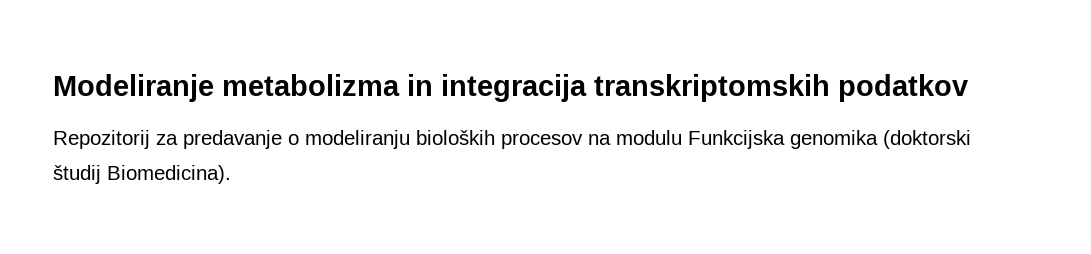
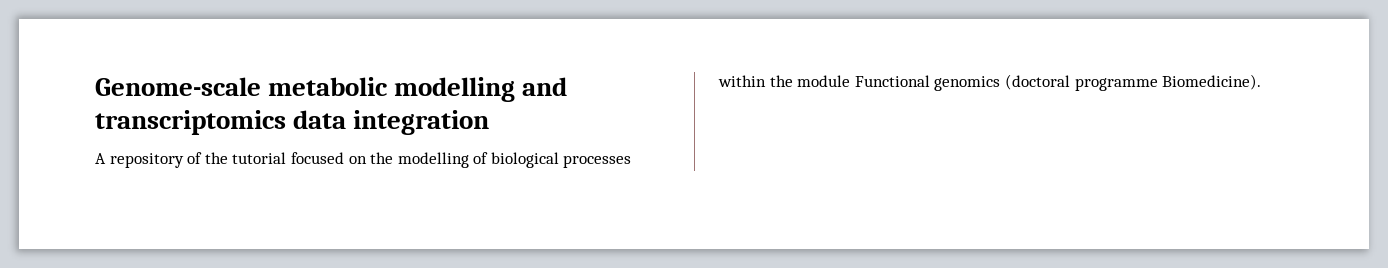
- Modeliranje metabolizma in integracija transkriptomskih podatkov
- Repozitorij za predavanje o modeliranju bioloških procesov na modulu Funkcijska genomika (doktorski študij Biomedicina).
+ Genome-scale metabolic modelling and transcriptomics data integration
+ A repository of the tutorial focused on the modelling of biological processes within the module Functional genomics (doctoral programme Biomedicine).

